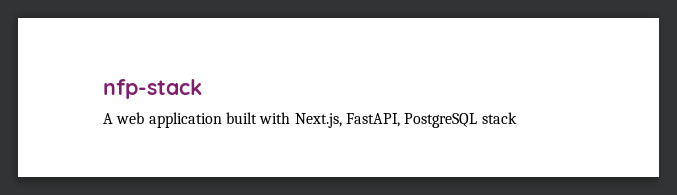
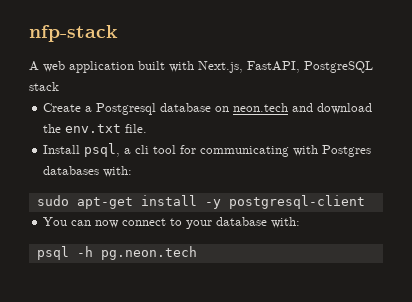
+ Create a Postgresql database on neon.tech and download the env.txt file.
+ Install psql, a cli tool for communicating with Postgres databases with:
+ sudo apt-get install -y postgresql-client
+ You can now connect to your database with:
+ psql -h pg.neon.tech

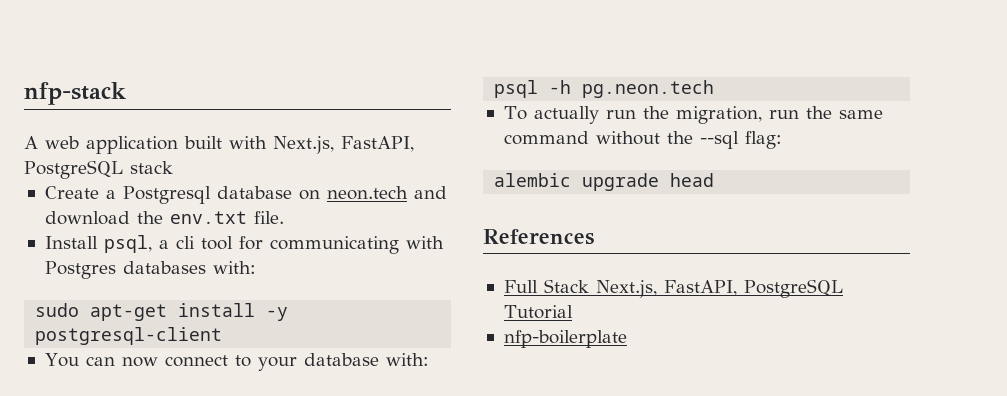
+ To actually run the migration, run the same command without the --sql flag:
+ alembic upgrade head
+ References
+ Full Stack Next.js, FastAPI, PostgreSQL Tutorial
+ nfp-boilerplate

